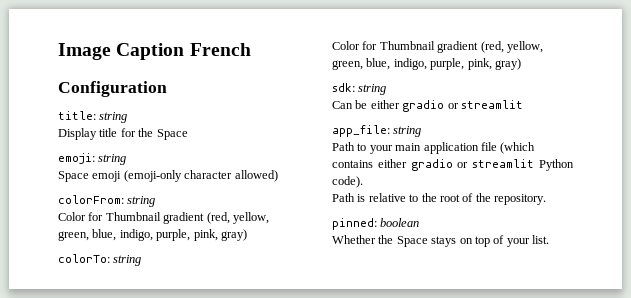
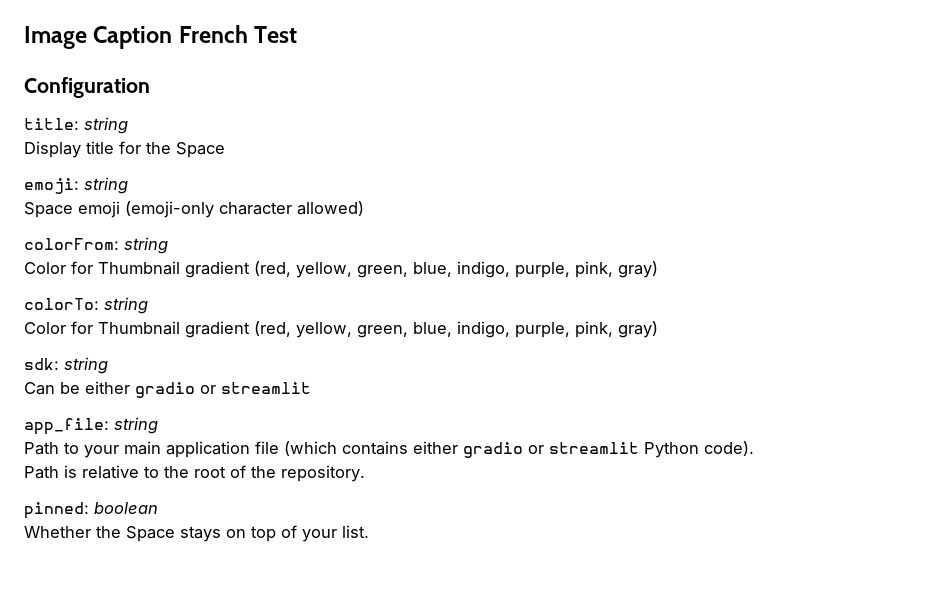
- Image Caption French
+ Image Caption French Test

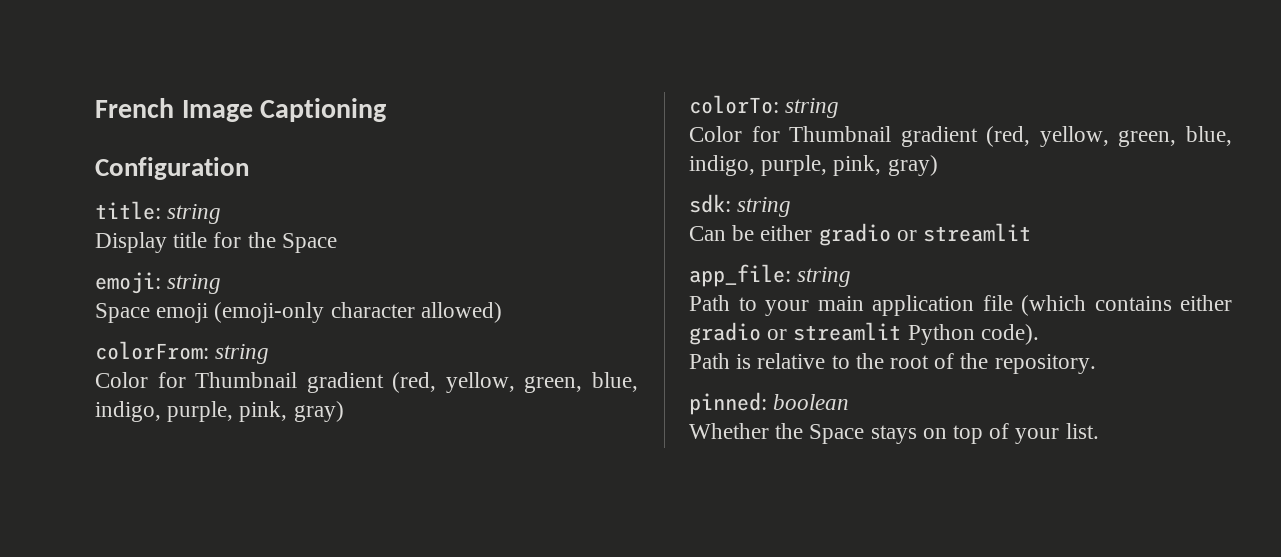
- Image Caption French Test
+ French Image Captioning

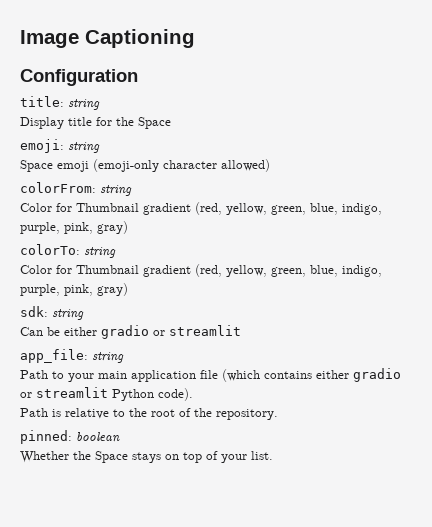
- French Image Captioning
+ Image Captioning

